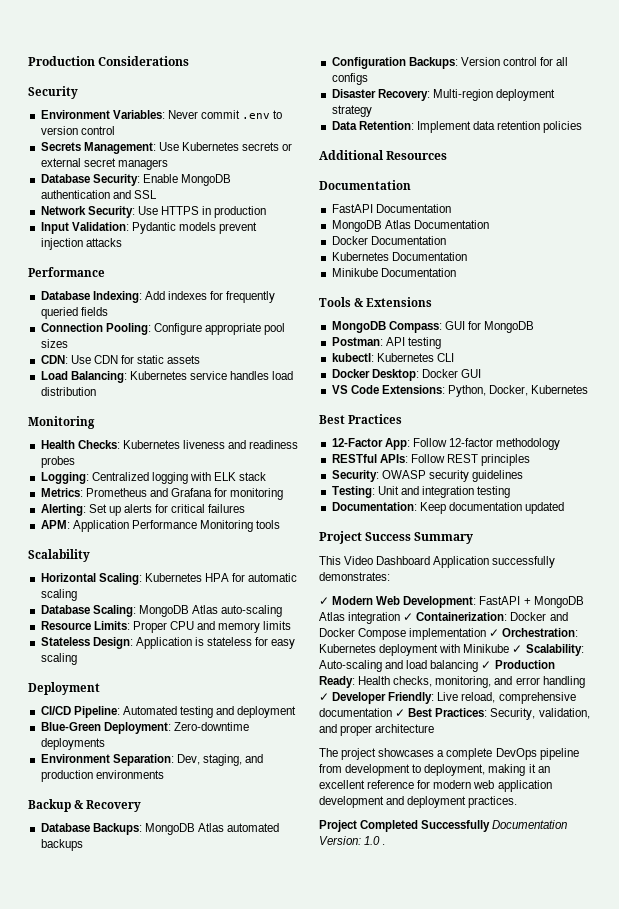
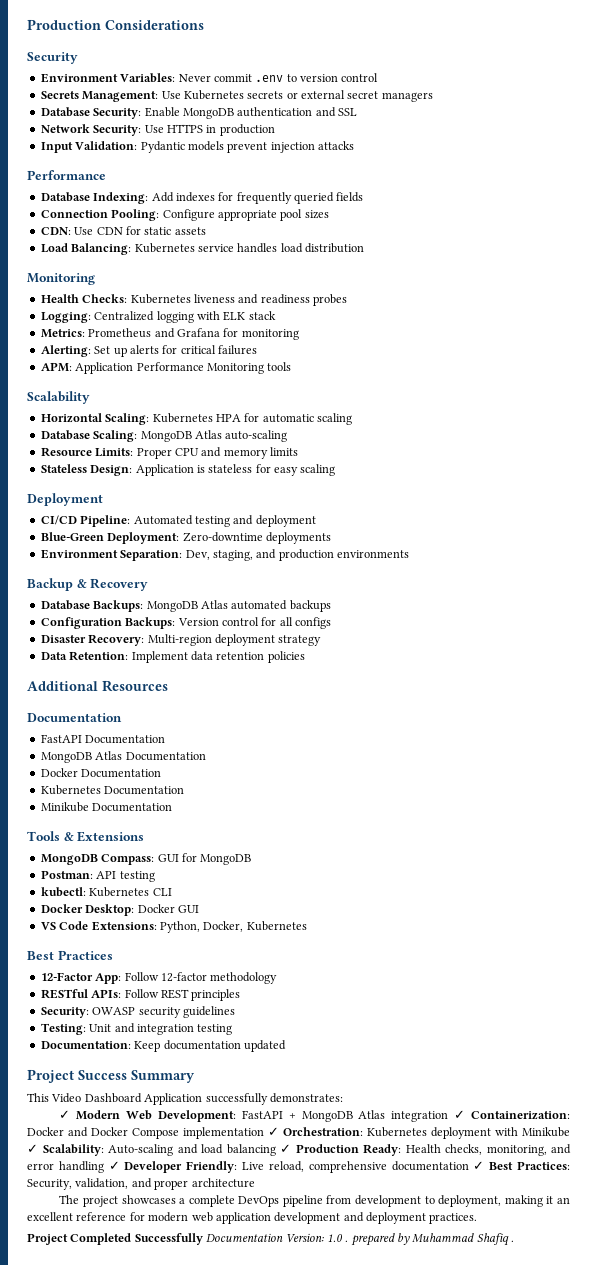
- Project Completed Successfully Documentation Version: 1.0 .
+ Project Completed Successfully Documentation Version: 1.0 . prepared by Muhammad Shafiq .

